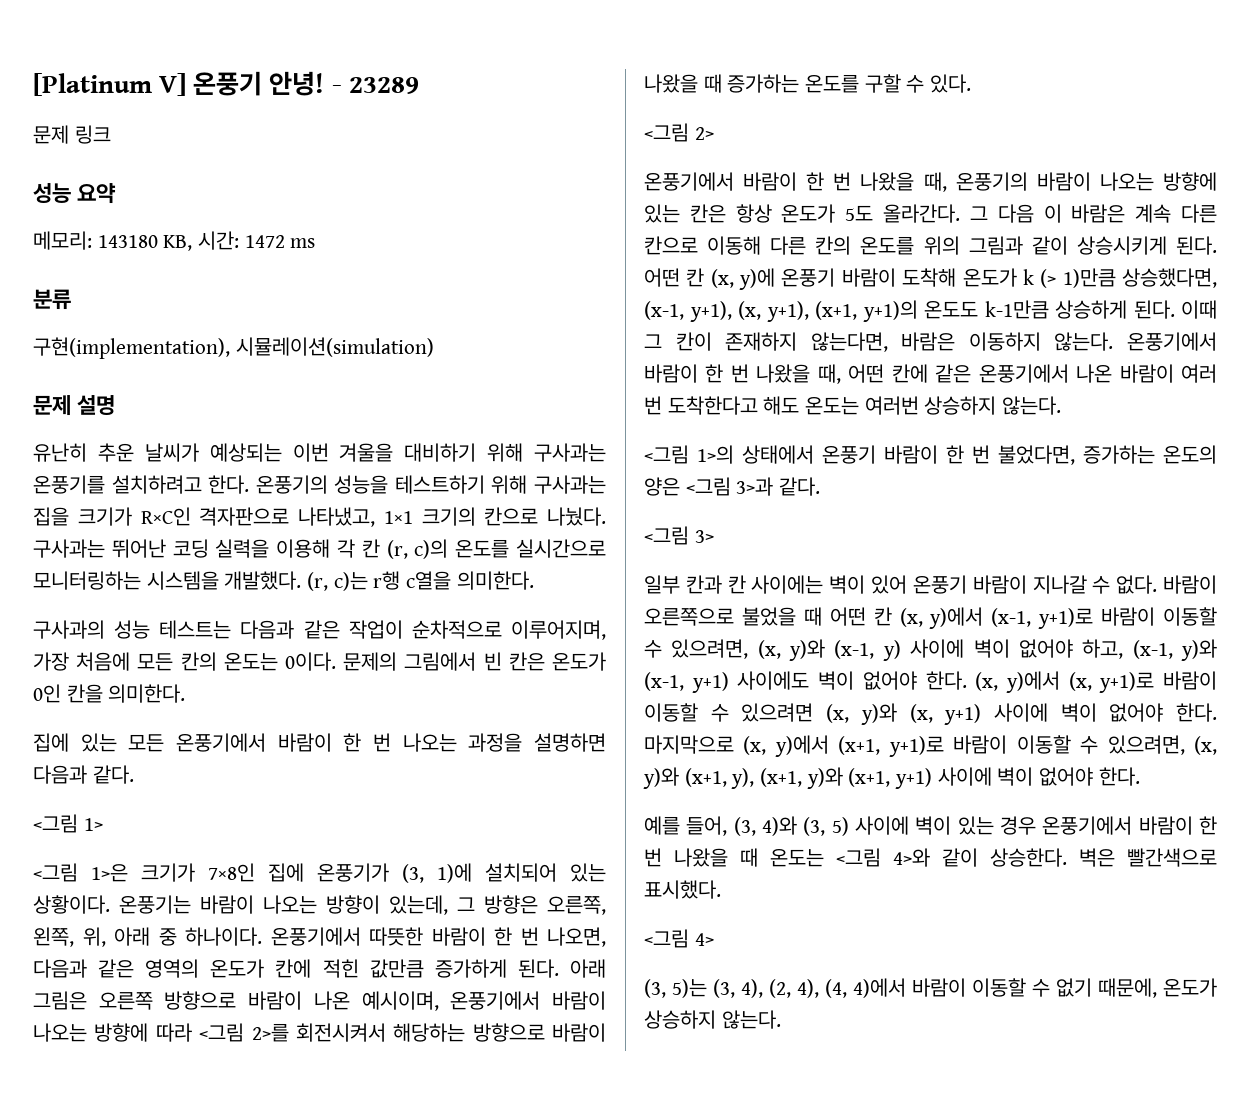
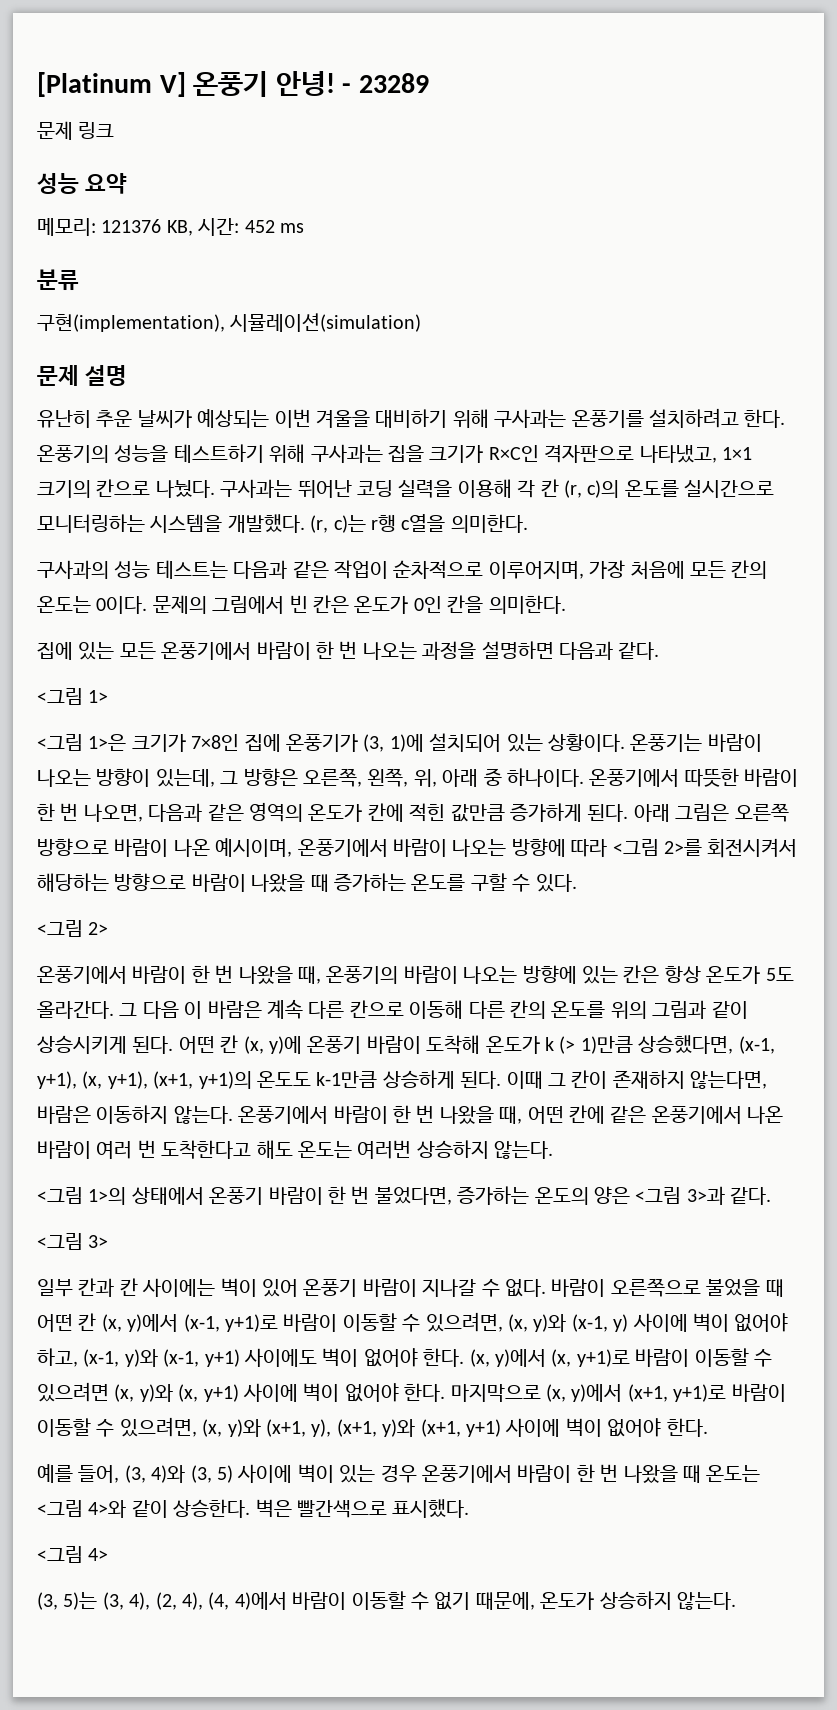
- 메모리: 143180 KB, 시간: 1472 ms
+ 메모리: 121376 KB, 시간: 452 ms

